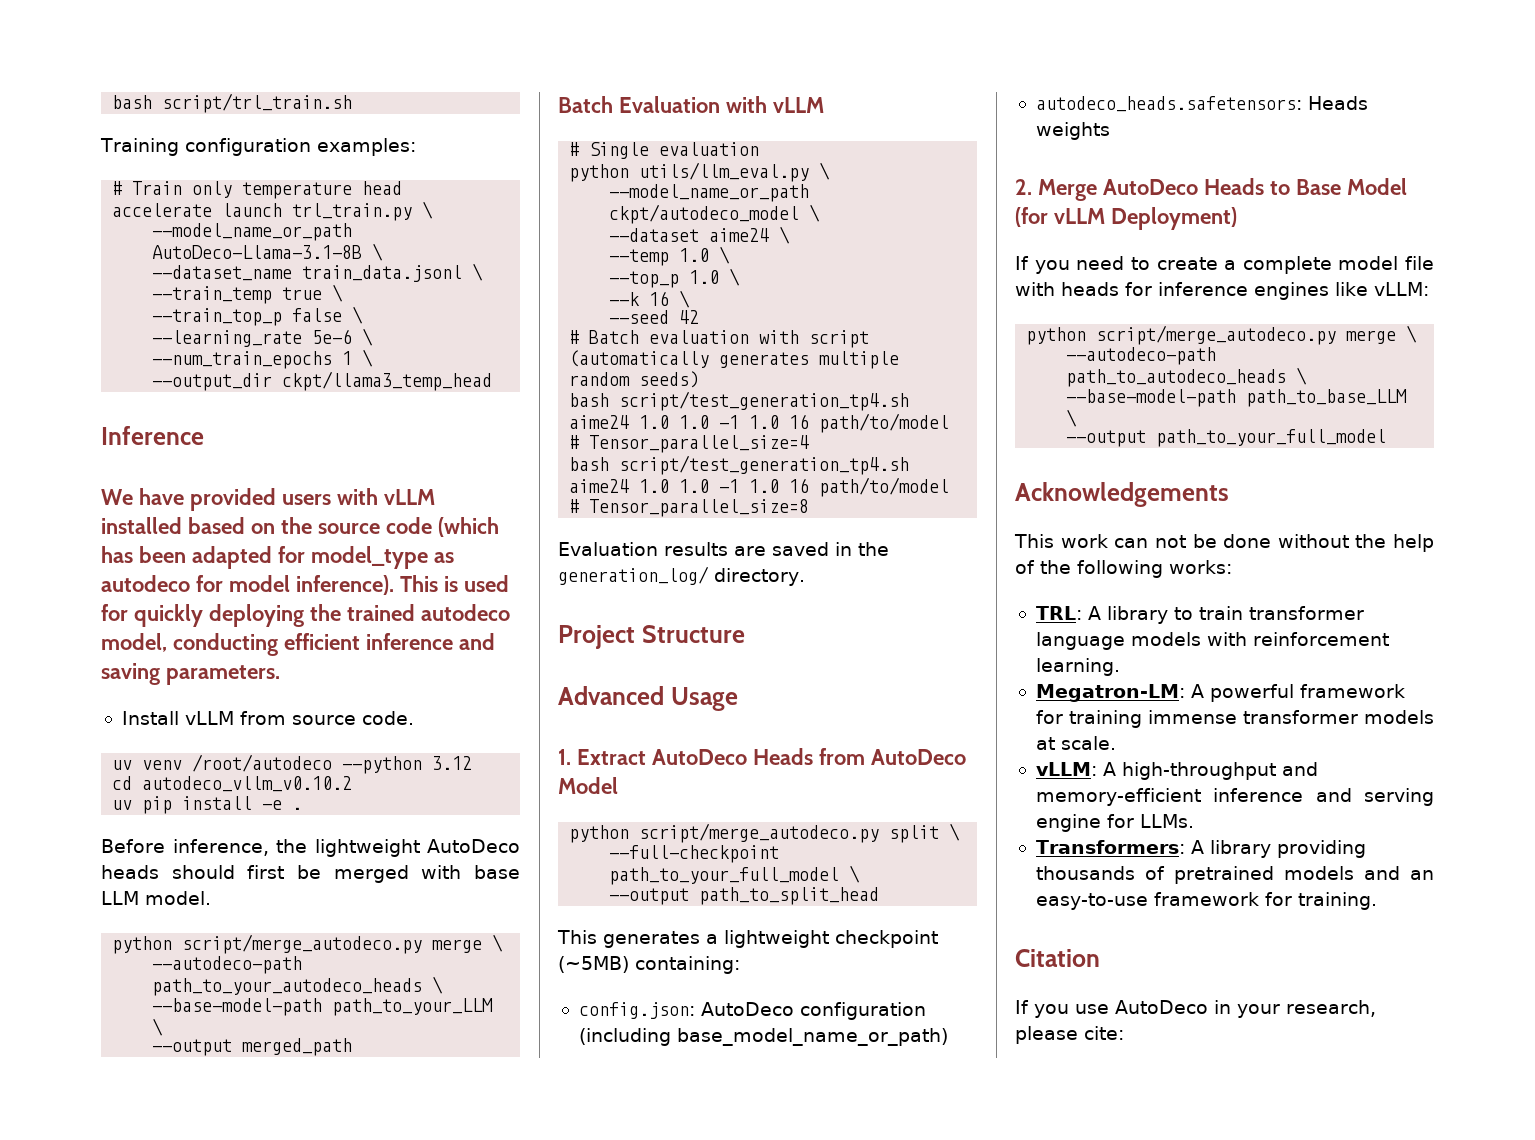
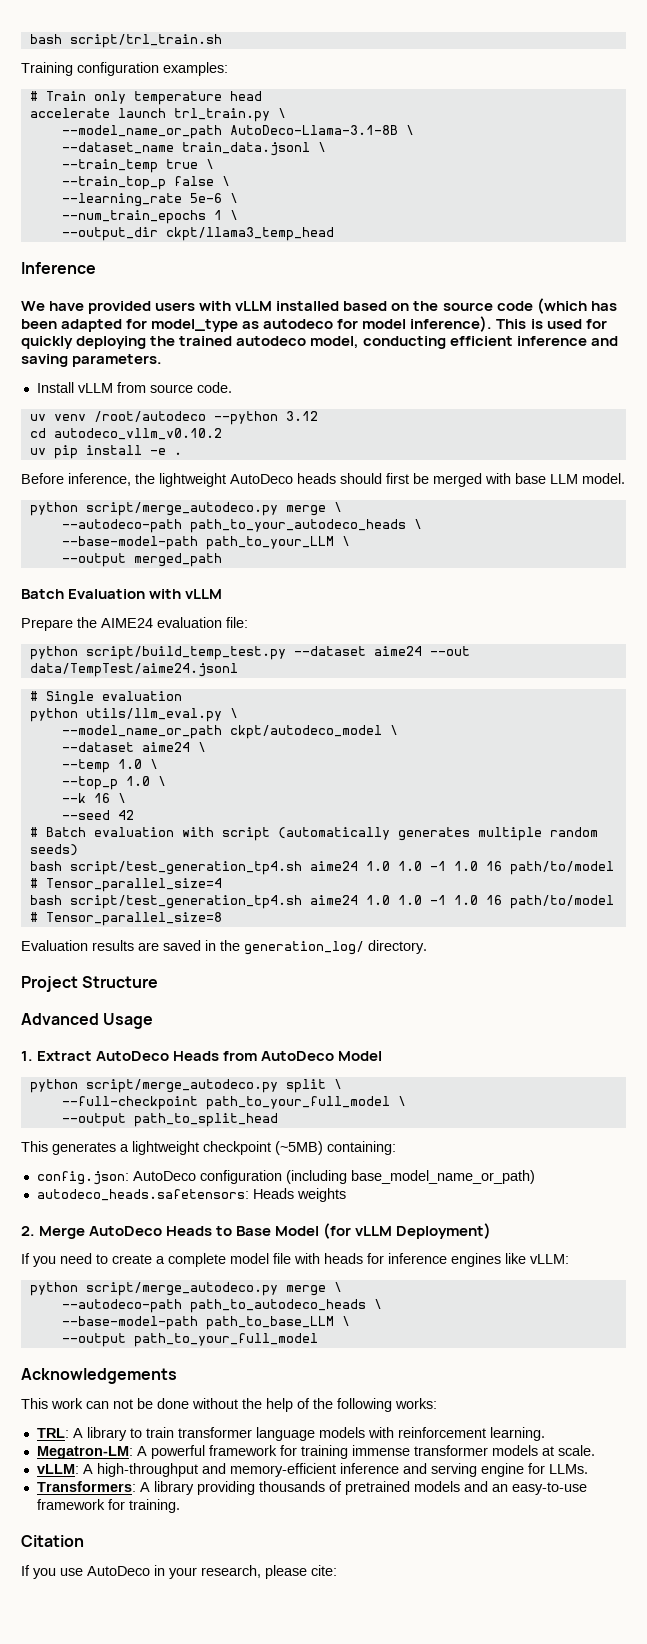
+ Prepare the AIME24 evaluation file:
+ python script/build_temp_test.py --dataset aime24 --out data/TempTest/aime24.jsonl

